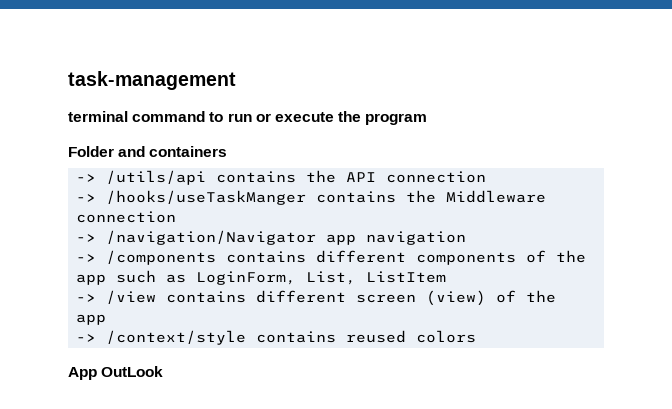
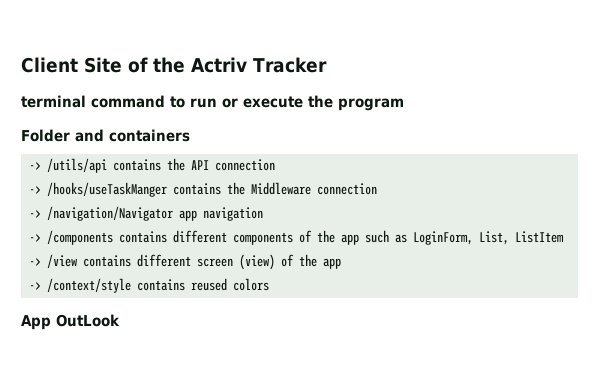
- task-management
+ Client Site of the Actriv Tracker

